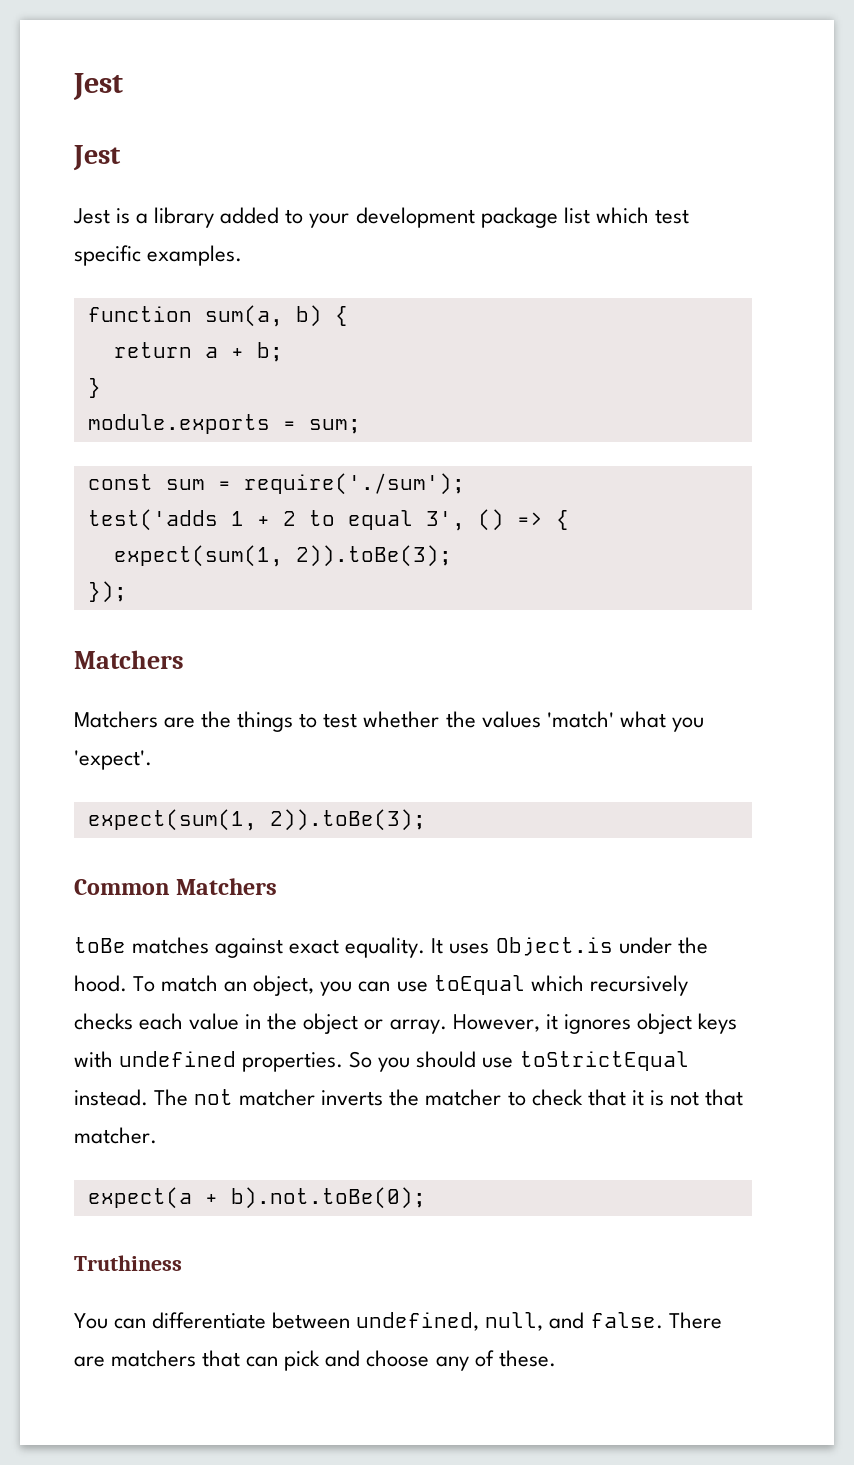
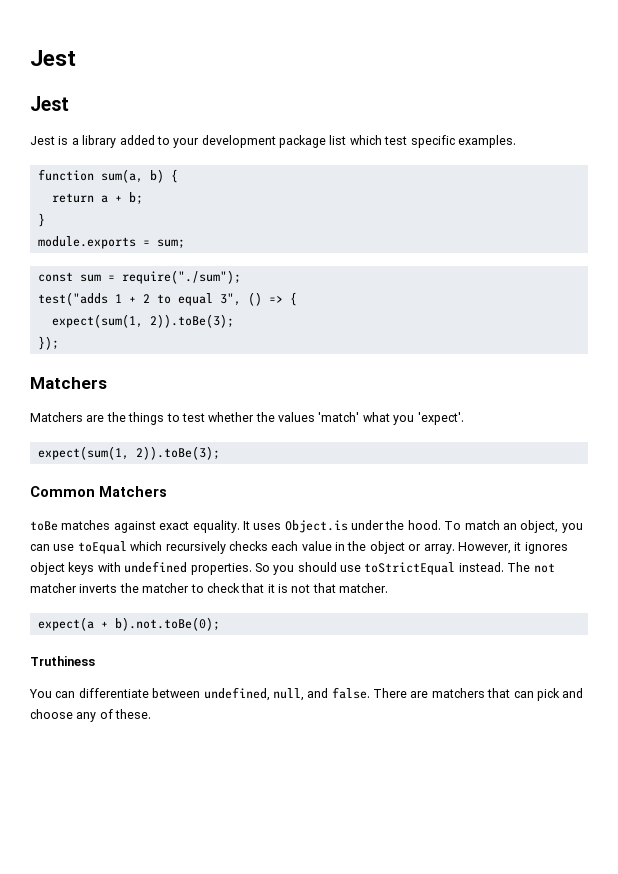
- const sum = require('./sum');
- test('adds 1 + 2 to equal 3', () => {
+ const sum = require("./sum");
+ test("adds 1 + 2 to equal 3", () => {

